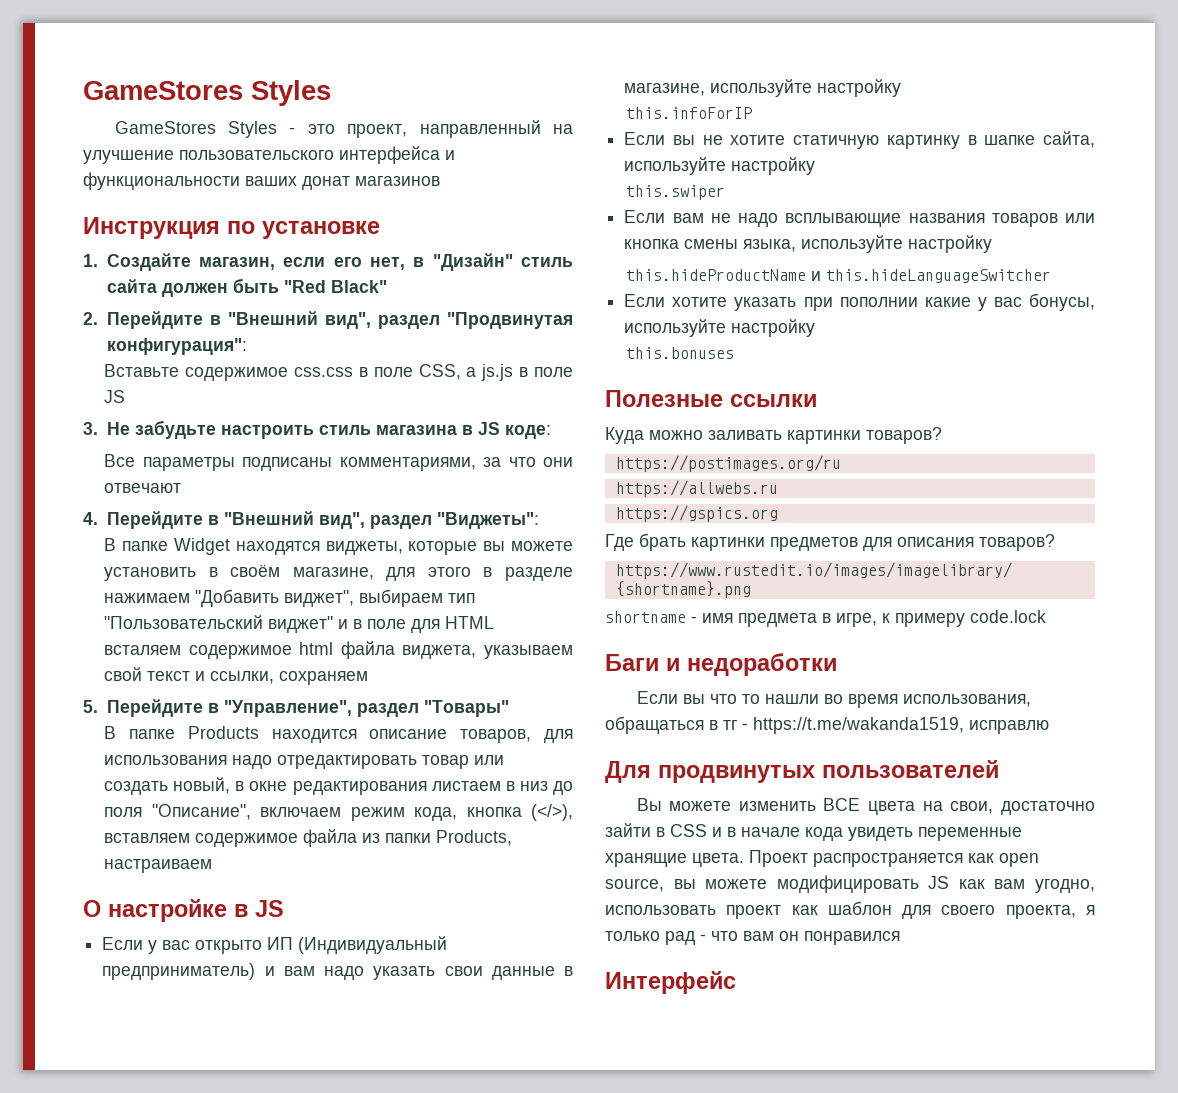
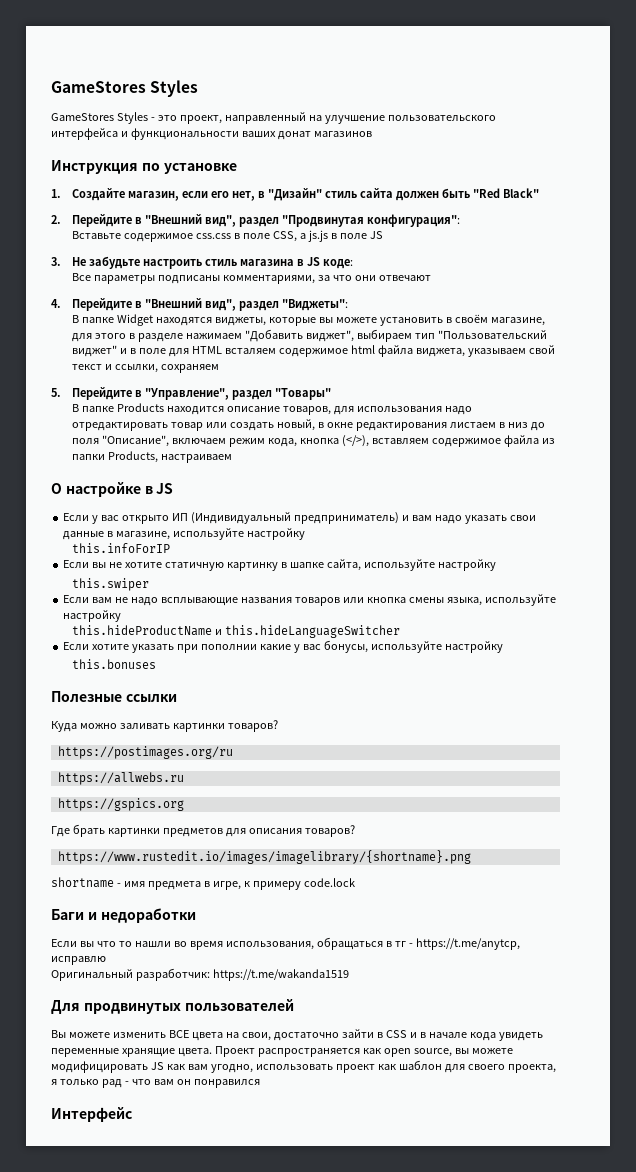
- Если вы что то нашли во время использования, обращаться в тг - https://t.me/wakanda1519, исправлю
+ Если вы что то нашли во время использования, обращаться в тг - https://t.me/anytcp, исправлю
+ Оригинальный разработчик: https://t.me/wakanda1519

